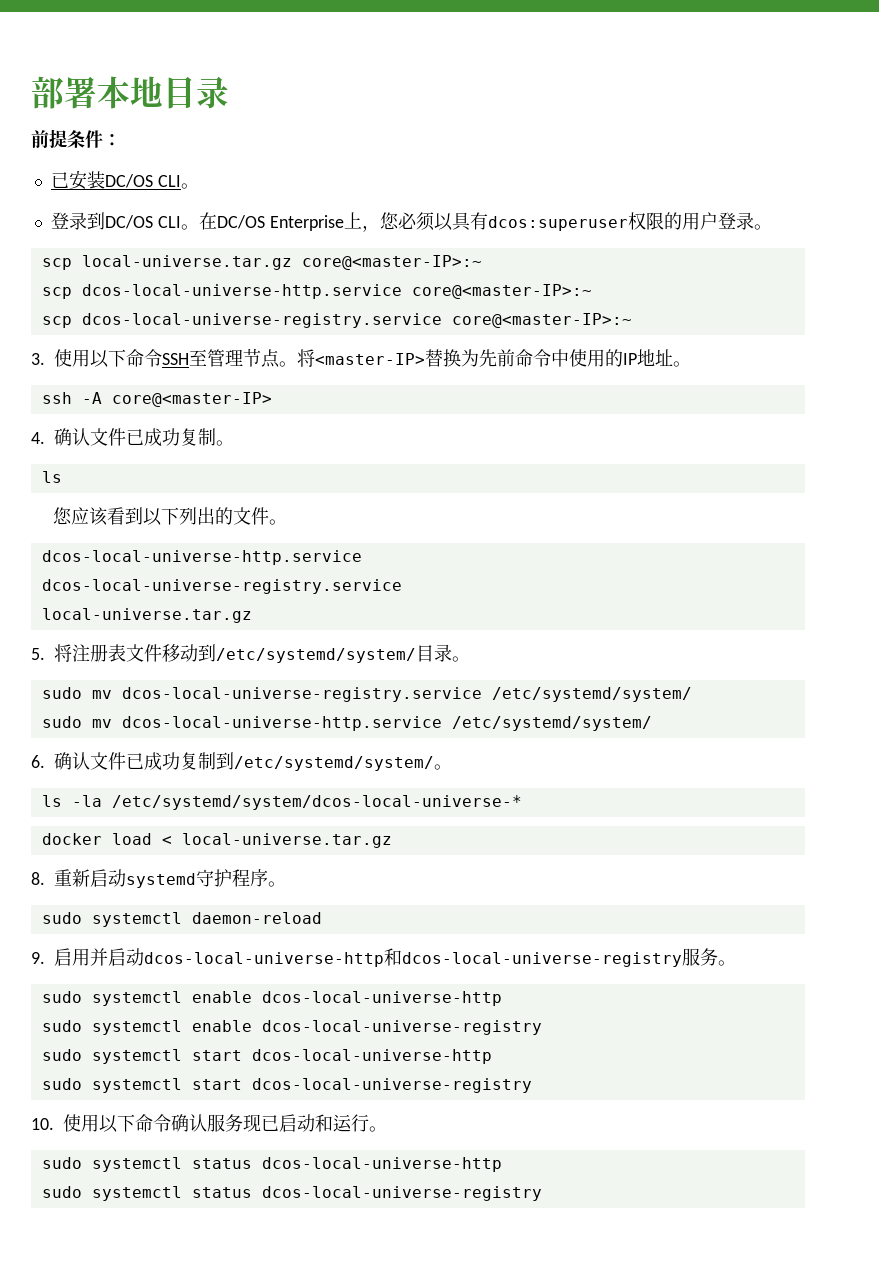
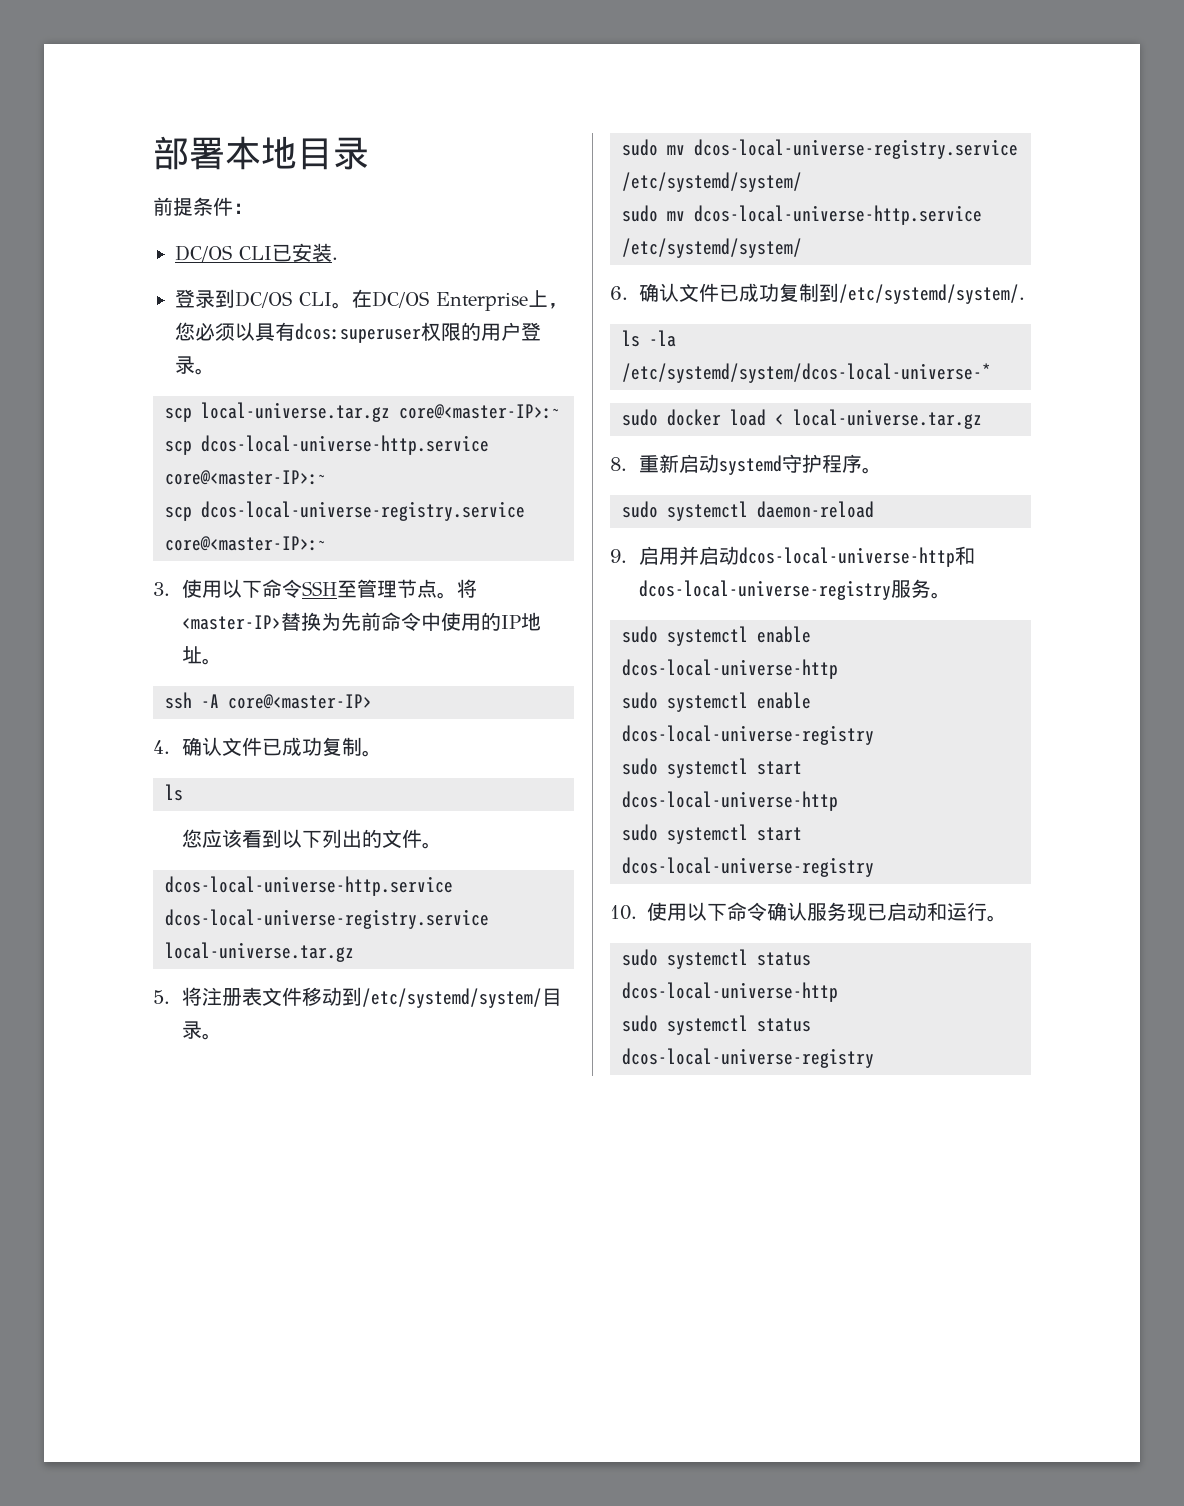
- 已安装DC/OS CLI。
+ DC/OS CLI已安装.
- 6.确认文件已成功复制到/etc/systemd/system/。
+ 6.确认文件已成功复制到/etc/systemd/system/.
- docker load < local-universe.tar.gz
+ sudo docker load < local-universe.tar.gz

